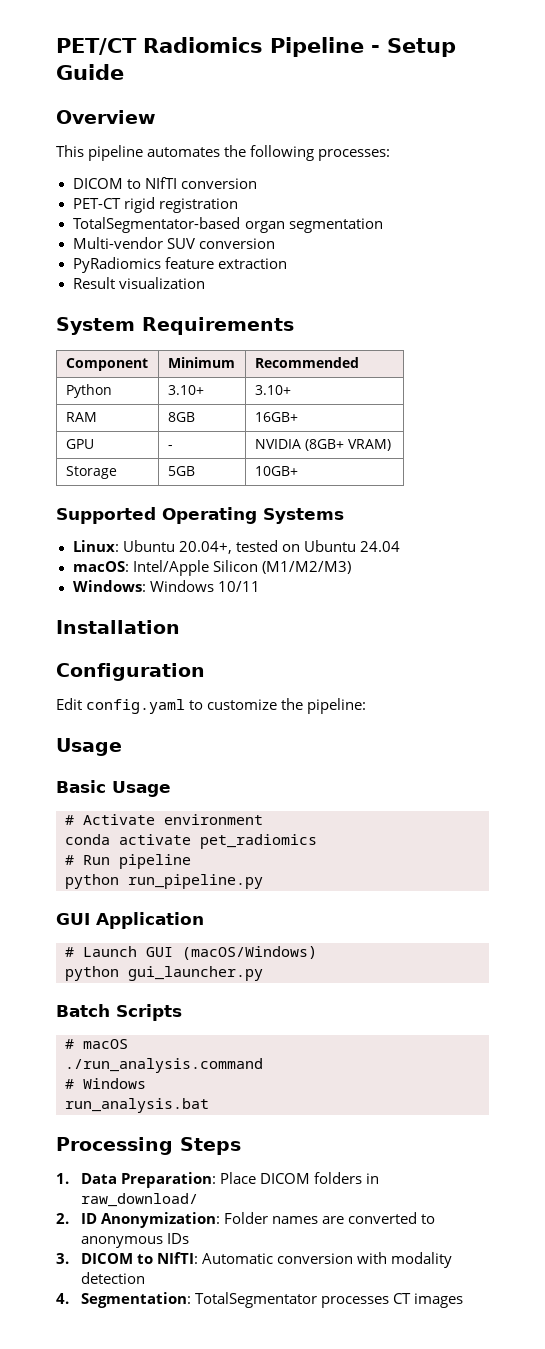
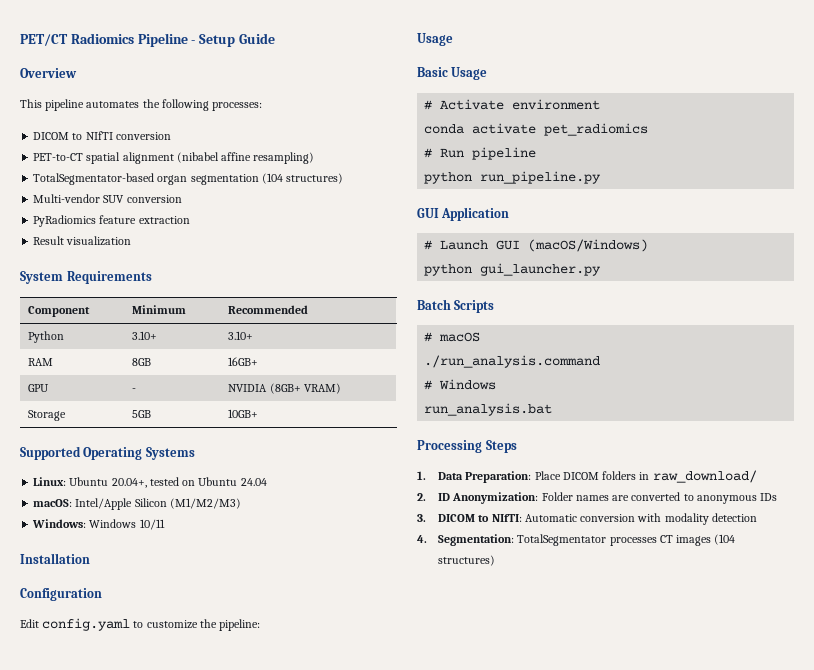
- PET-CT rigid registration
+ PET-to-CT spatial alignment (nibabel affine resampling)
- TotalSegmentator-based organ segmentation
+ TotalSegmentator-based organ segmentation (104 structures)
- 4. Segmentation: TotalSegmentator processes CT images
+ 4. Segmentation: TotalSegmentator processes CT images (104 structures)

